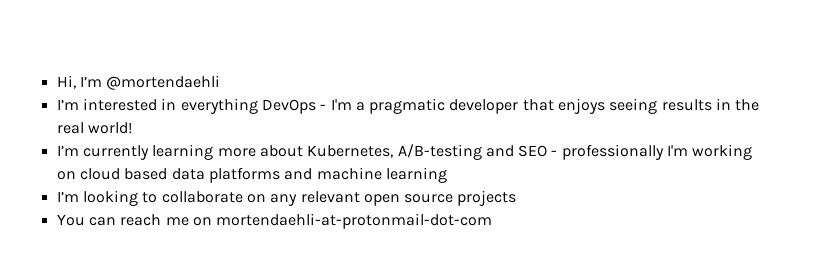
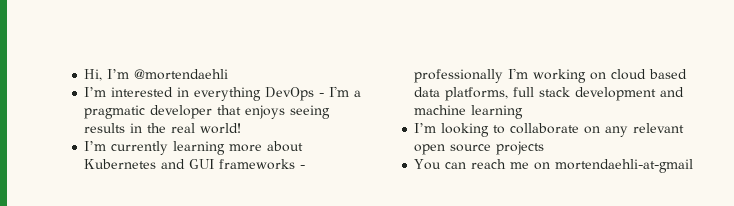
- I’m currently learning more about Kubernetes, A/B-testing and SEO - professionally I'm working on cloud based data platforms and machine learning
+ I’m currently learning more about Kubernetes and GUI frameworks - professionally I'm working on cloud based data platforms, full stack development and machine learning
- You can reach me on mortendaehli-at-protonmail-dot-com
+ You can reach me on mortendaehli-at-gmail

